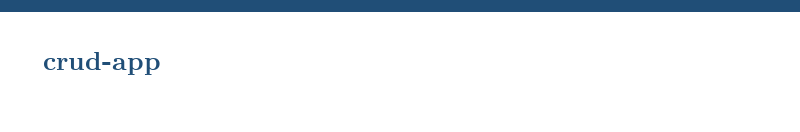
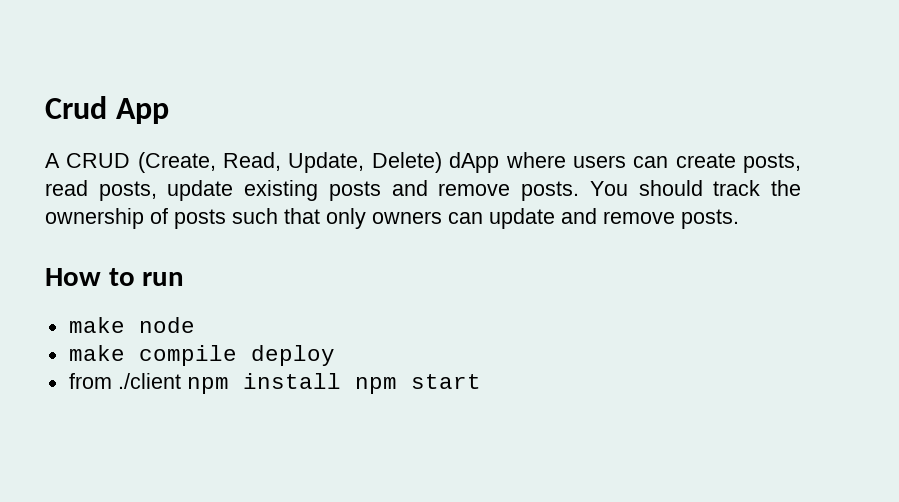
- crud-app
+ Crud App
+ A CRUD (Create, Read, Update, Delete) dApp where users can create posts, read posts, update existing posts and remove posts. You should track the ownership of posts such that only owners can update and remove posts.
+ How to run
+ make node
+ make compile deploy
+ from ./client npm install npm start

